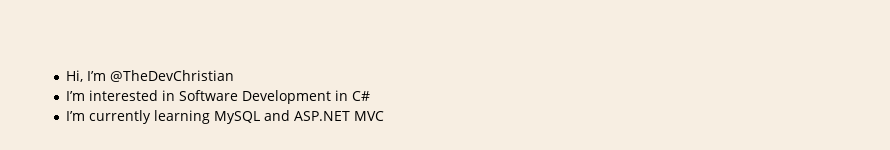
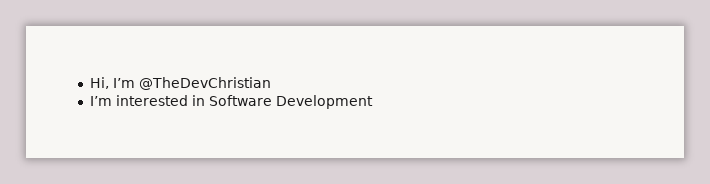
- I’m interested in Software Development in C#
- I’m currently learning MySQL and ASP.NET MVC
+ I’m interested in Software Development

